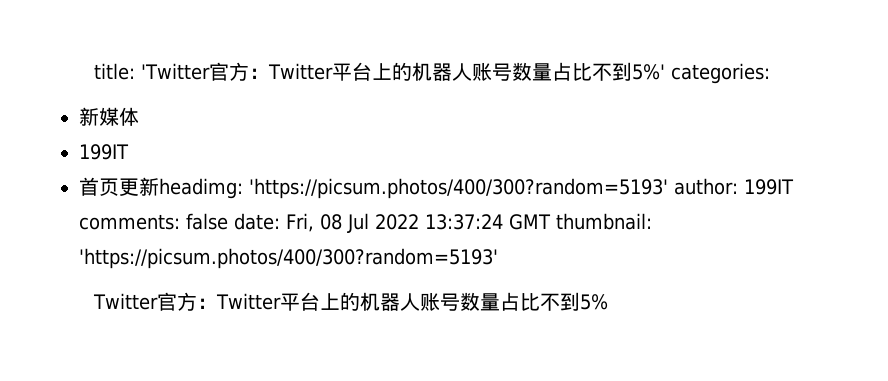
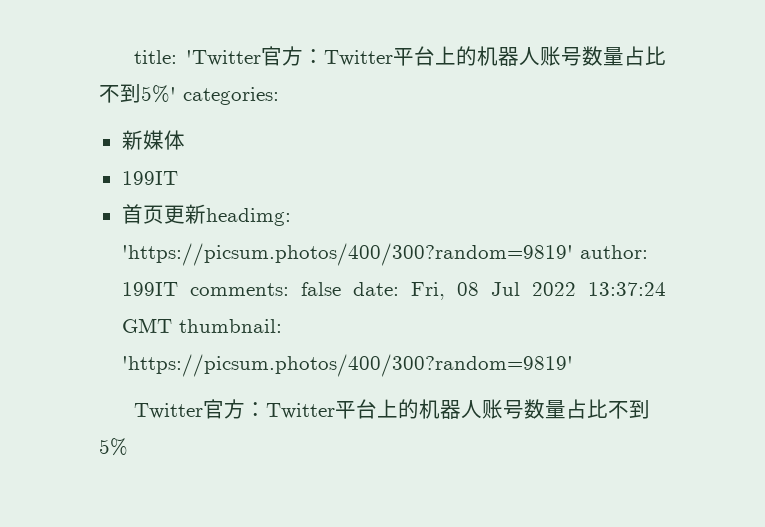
- 首页更新headimg: 'https://picsum.photos/400/300?random=5193' author: 199IT comments: false date: Fri, 08 Jul 2022 13:37:24 GMT thumbnail: 'https://picsum.photos/400/300?random=5193'
+ 首页更新headimg: 'https://picsum.photos/400/300?random=9819' author: 199IT comments: false date: Fri, 08 Jul 2022 13:37:24 GMT thumbnail: 'https://picsum.photos/400/300?random=9819'

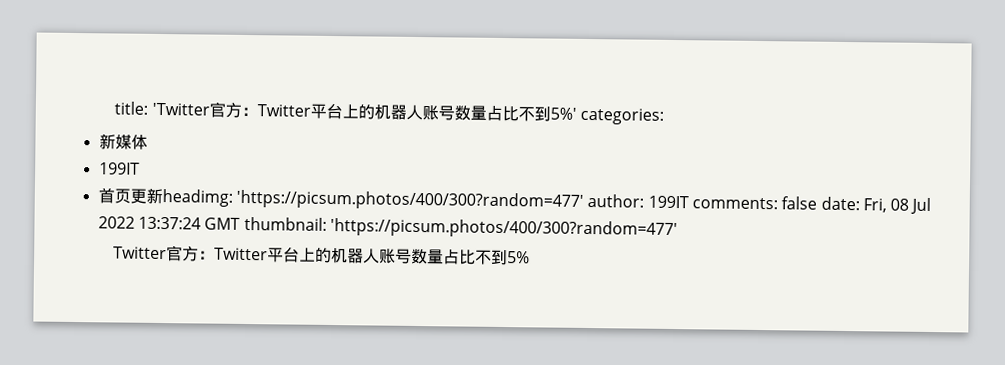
- 首页更新headimg: 'https://picsum.photos/400/300?random=9819' author: 199IT comments: false date: Fri, 08 Jul 2022 13:37:24 GMT thumbnail: 'https://picsum.photos/400/300?random=9819'
+ 首页更新headimg: 'https://picsum.photos/400/300?random=477' author: 199IT comments: false date: Fri, 08 Jul 2022 13:37:24 GMT thumbnail: 'https://picsum.photos/400/300?random=477'

